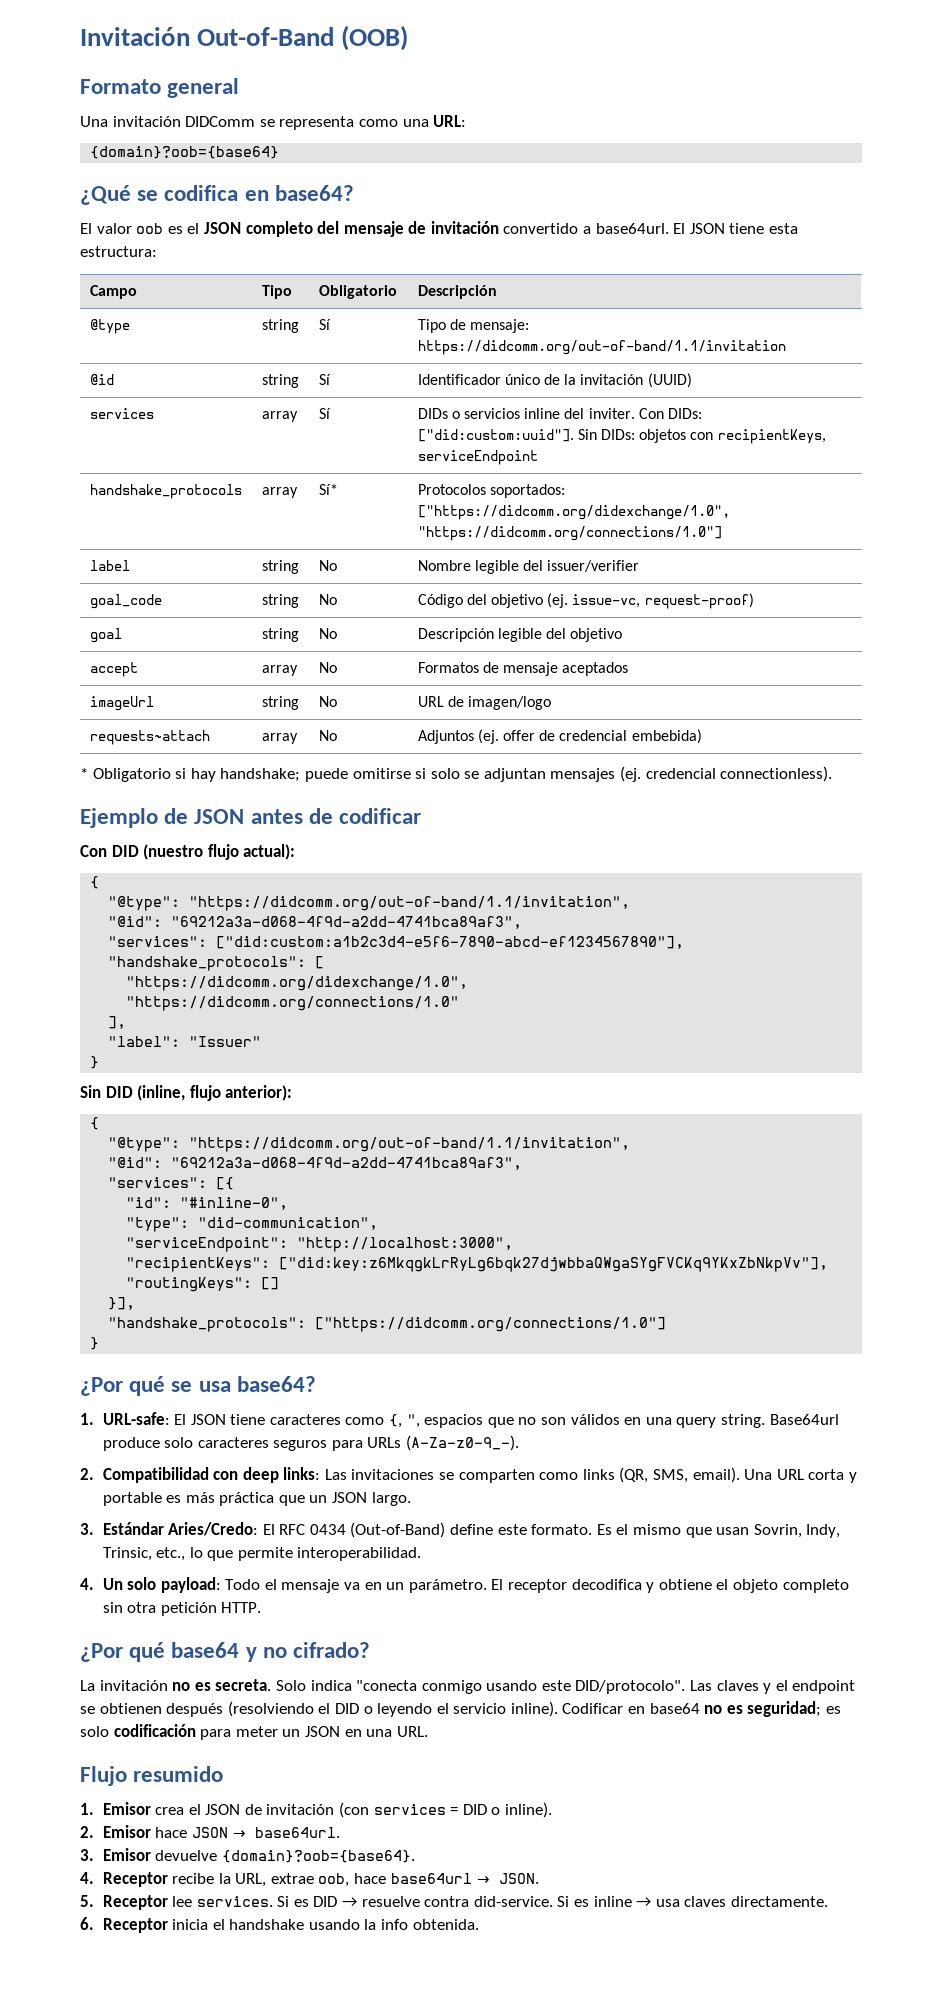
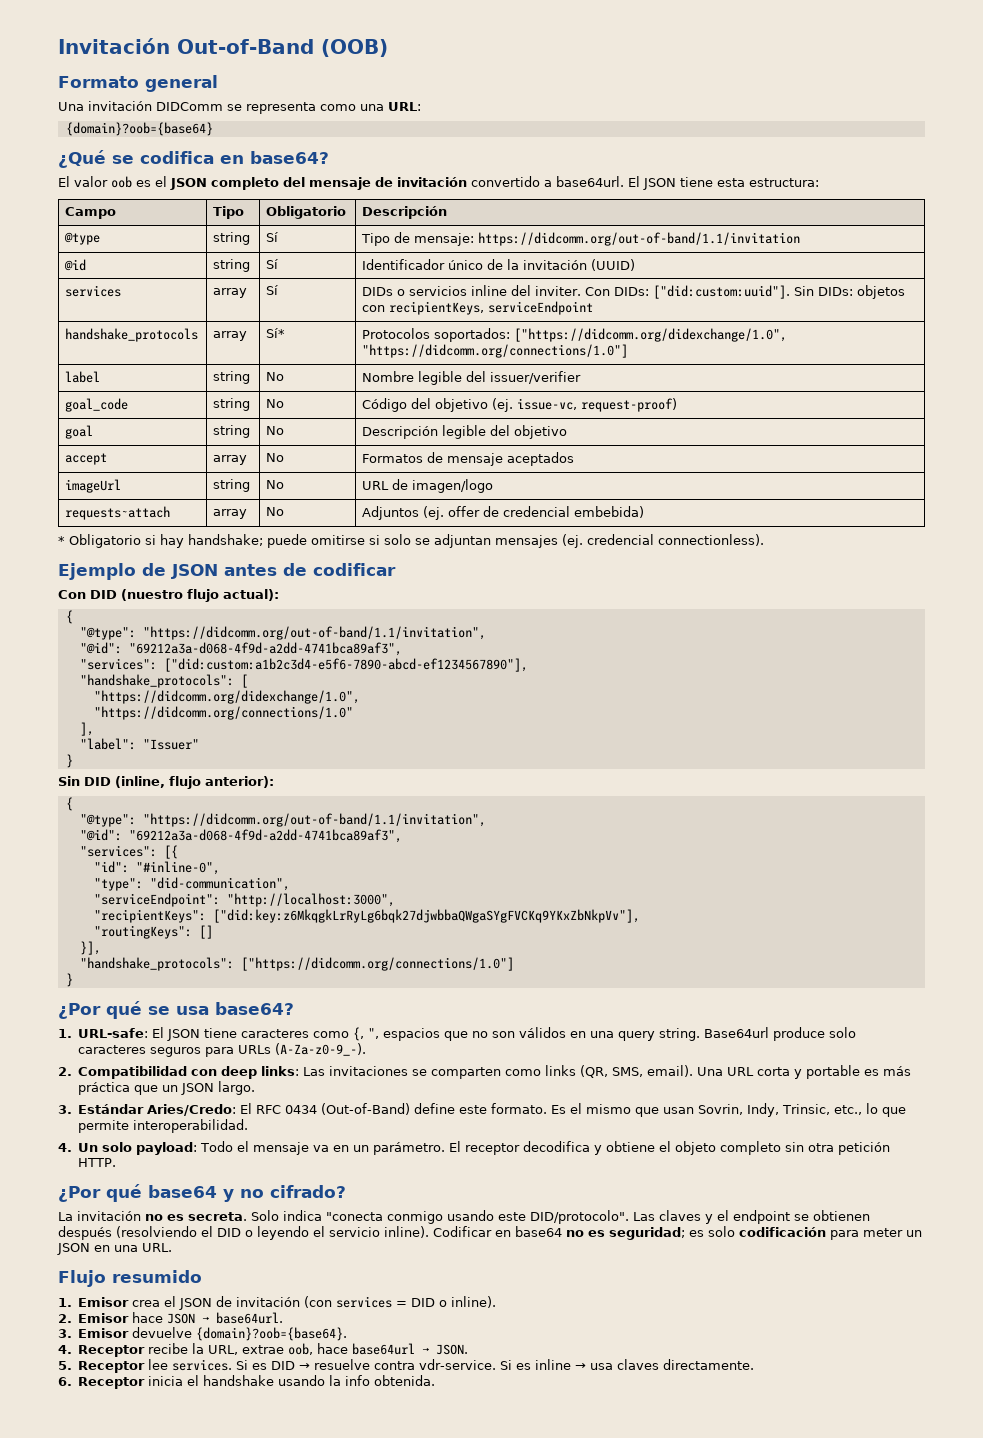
- Si es DID → resuelve contra did-service.
+ Si es DID → resuelve contra vdr-service.

